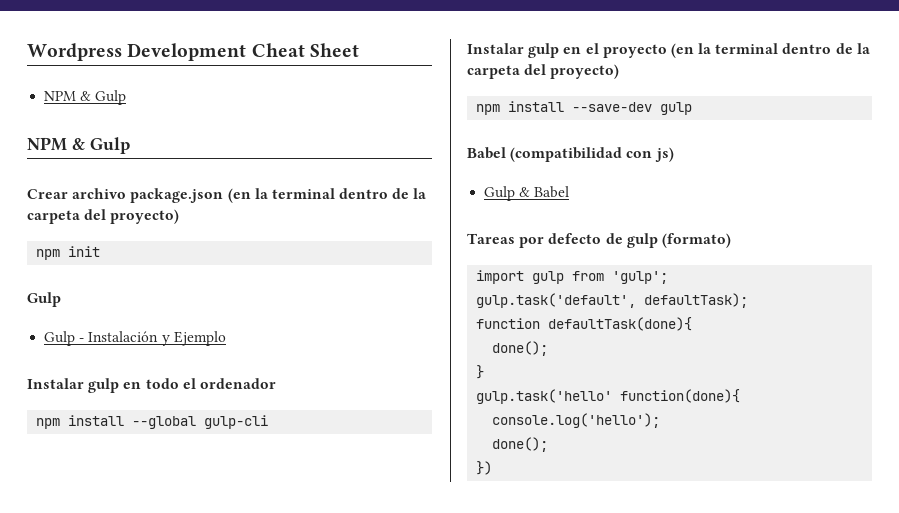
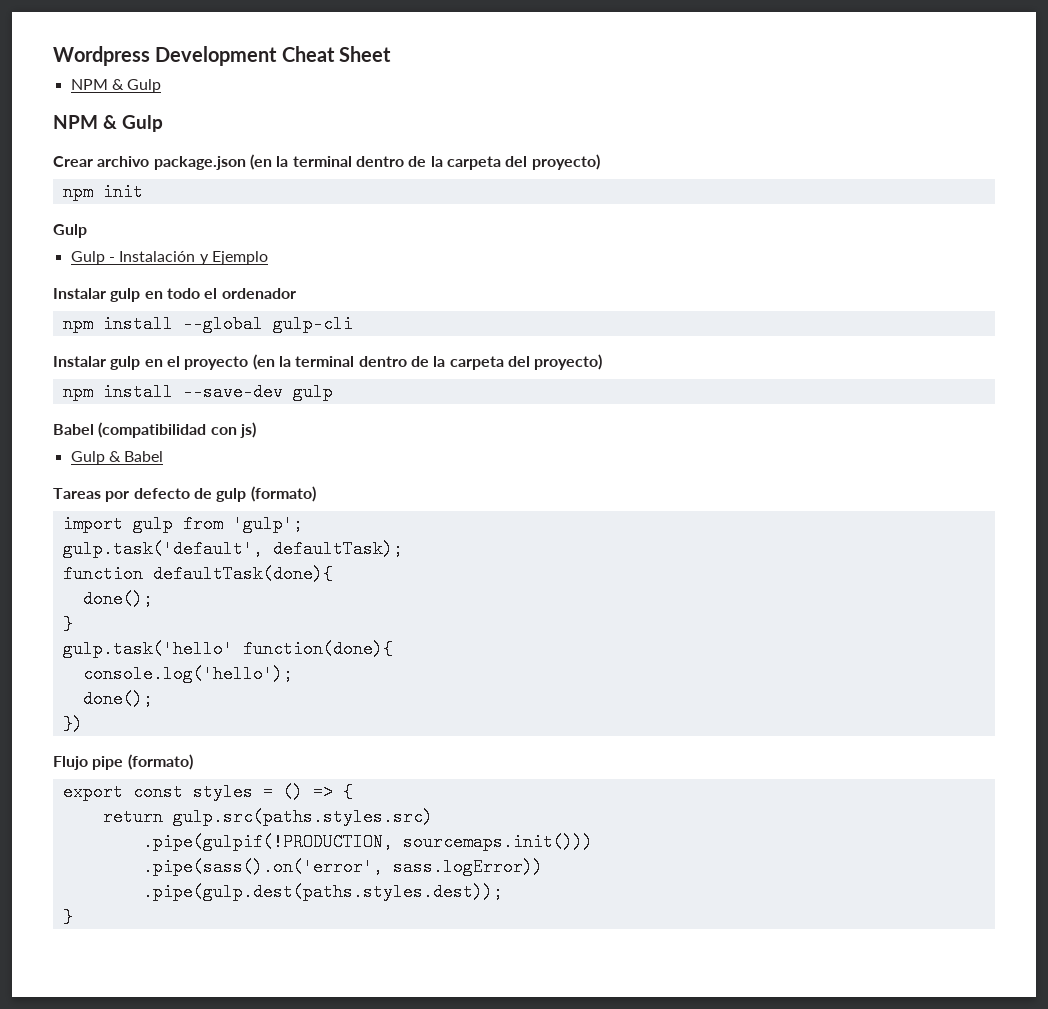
+ Flujo pipe (formato)
+ export const styles = () => {
+ return gulp.src(paths.styles.src)
+ .pipe(gulpif(!PRODUCTION, sourcemaps.init()))
+ .pipe(sass().on('error', sass.logError))
+ .pipe(gulp.dest(paths.styles.dest));
+ }

